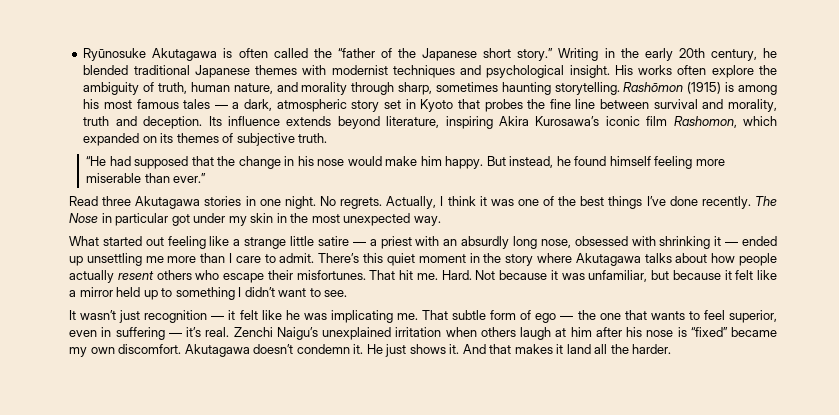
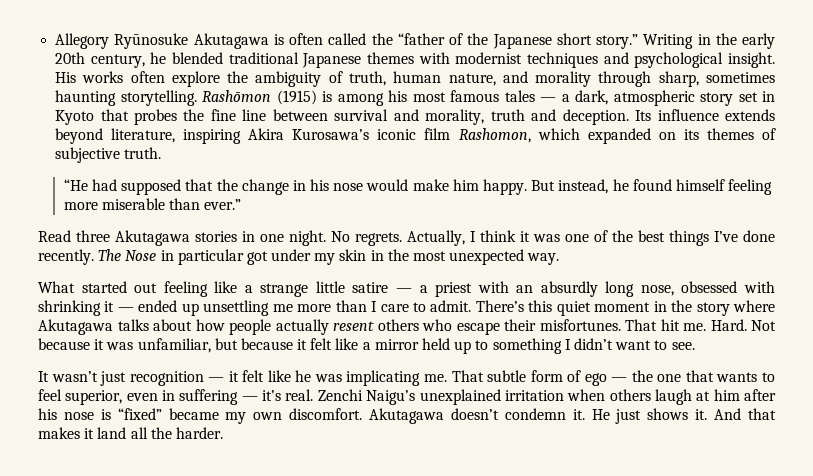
- Ryūnosuke Akutagawa is often called the “father of the Japanese short story.”
+ Allegory Ryūnosuke Akutagawa is often called the “father of the Japanese short story.”

